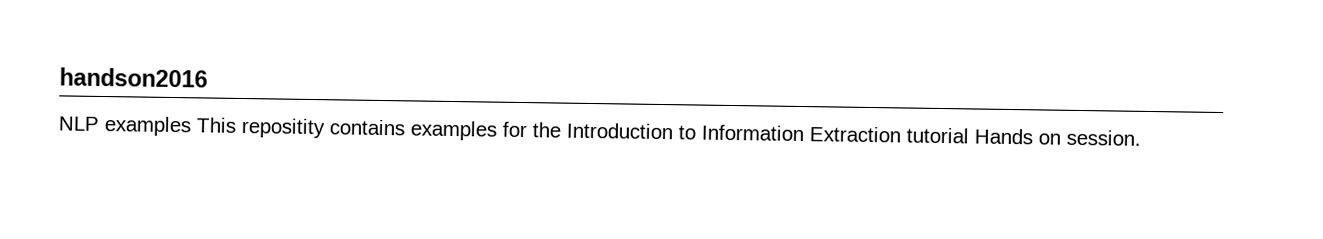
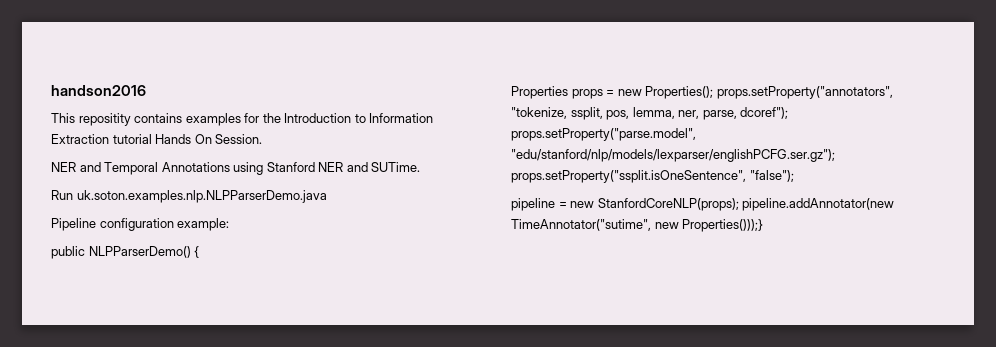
- NLP examples This repositity contains examples for the Introduction to Information Extraction tutorial Hands on session.
+ This repositity contains examples for the Introduction to Information Extraction tutorial Hands On Session.
+ NER and Temporal Annotations using Stanford NER and SUTime.
+ Run uk.soton.examples.nlp.NLPParserDemo.java
+ Pipeline configuration example:
+ public NLPParserDemo() {
+ Properties props = new Properties(); props.setProperty("annotators", "tokenize, ssplit, pos, lemma, ner, parse, dcoref"); props.setProperty("parse.model", "edu/stanford/nlp/models/lexparser/englishPCFG.ser.gz"); props.setProperty("ssplit.isOneSentence", "false");
+ pipeline = new StanfordCoreNLP(props); pipeline.addAnnotator(new TimeAnnotator("sutime", new Properties()));}

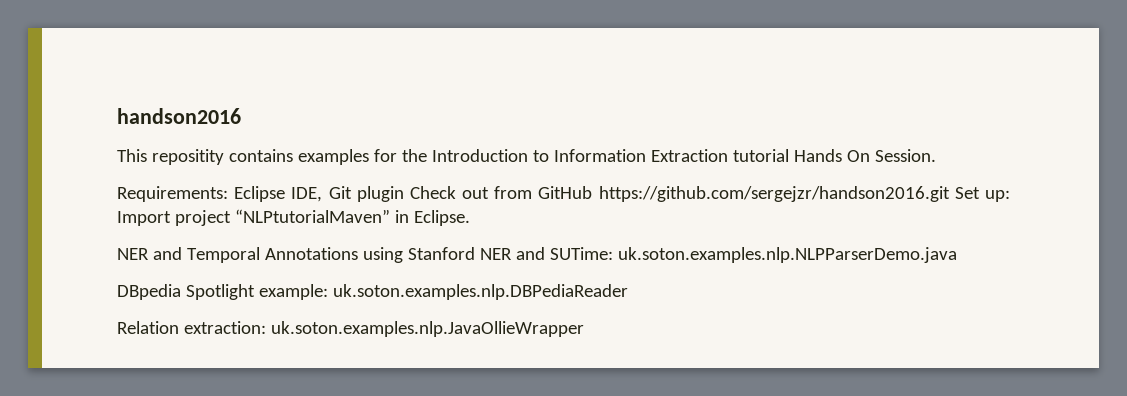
+ Requirements: Eclipse IDE, Git plugin Check out from GitHub https://github.com/sergejzr/handson2016.git Set up: Import project “NLPtutorialMaven” in Eclipse.
- NER and Temporal Annotations using Stanford NER and SUTime.
- Run uk.soton.examples.nlp.NLPParserDemo.java
+ NER and Temporal Annotations using Stanford NER and SUTime: uk.soton.examples.nlp.NLPParserDemo.java
- Pipeline configuration example:
- public NLPParserDemo() {
- Properties props = new Properties(); props.setProperty("annotators", "tokenize, ssplit, pos, lemma, ner, parse, dcoref"); props.setProperty("parse.model", "edu/stanford/nlp/models/lexparser/englishPCFG.ser.gz"); props.setProperty("ssplit.isOneSentence", "false");
- pipeline = new StanfordCoreNLP(props); pipeline.addAnnotator(new TimeAnnotator("sutime", new Properties()));}
+ DBpedia Spotlight example: uk.soton.examples.nlp.DBPediaReader
+ Relation extraction: uk.soton.examples.nlp.JavaOllieWrapper

